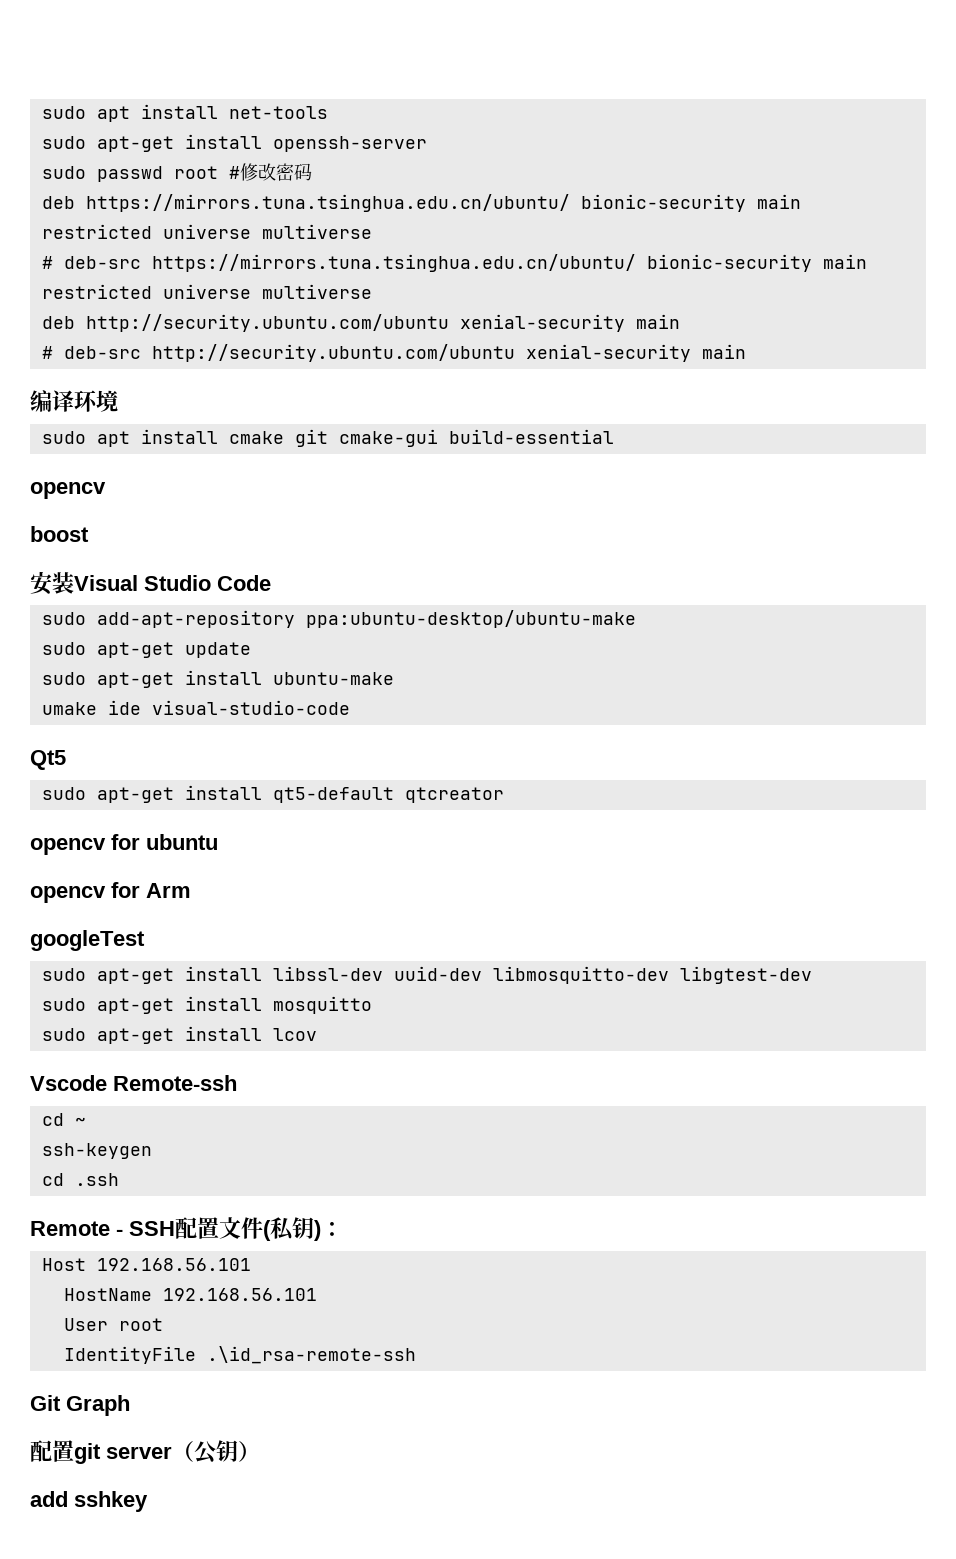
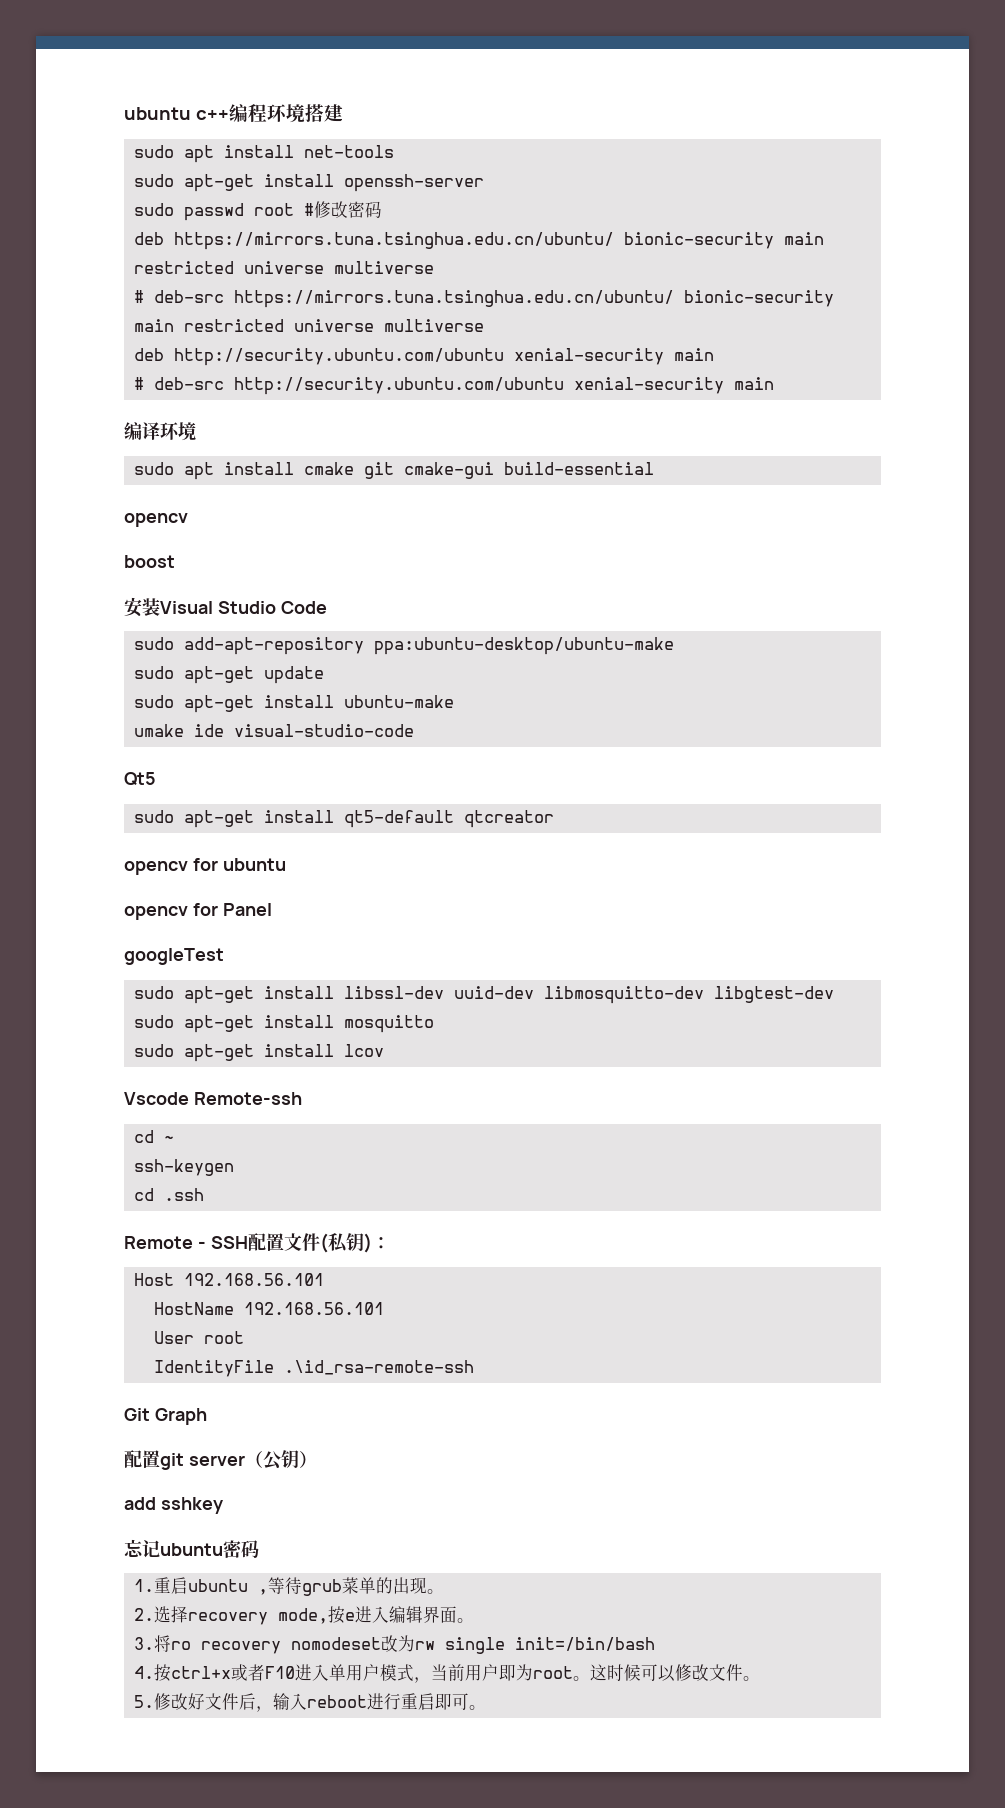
+ ubuntu c++编程环境搭建
- opencv for Arm
+ opencv for Panel
+ 忘记ubuntu密码
+ 1.重启ubuntu ,等待grub菜单的出现。
+ 2.选择recovery mode,按e进入编辑界面。
+ 3.将ro recovery nomodeset改为rw single init=/bin/bash
+ 4.按ctrl+x或者F10进入单用户模式，当前用户即为root。这时候可以修改文件。
+ 5.修改好文件后，输入reboot进行重启即可。

